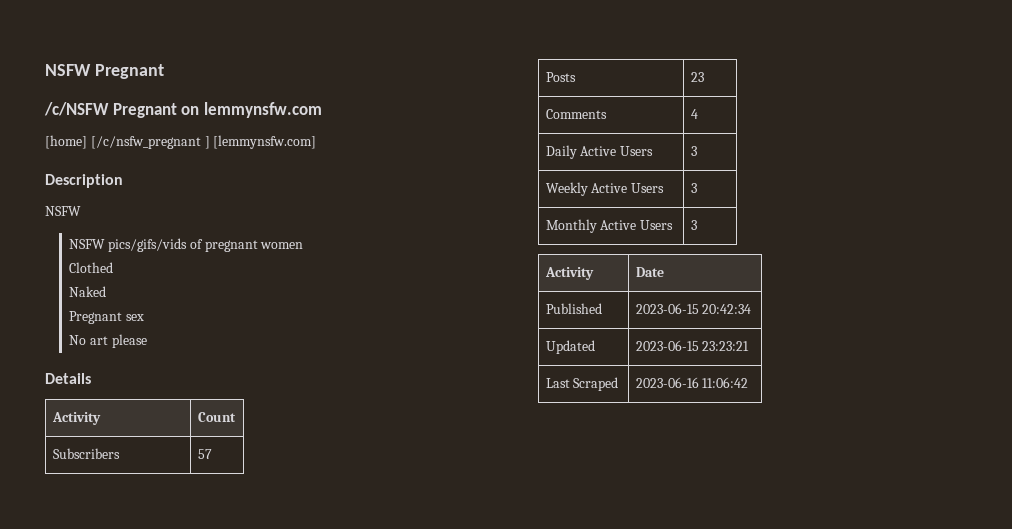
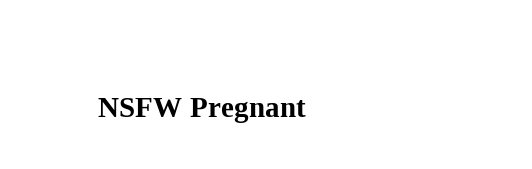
- /c/NSFW Pregnant on lemmynsfw.com
- [home] [/c/nsfw_pregnant ] [lemmynsfw.com]
- Description
- NSFW
- NSFW pics/gifs/vids of pregnant women
- Clothed
- Naked
- Pregnant sex
- No art please
- Details
- Activity | Count
- Subscribers | 57
- Posts | 23
- Comments | 4
- Daily Active Users | 3
- Weekly Active Users | 3
- Monthly Active Users | 3
- Activity | Date
- Published | 2023-06-15 20:42:34
- Updated | 2023-06-15 23:23:21
- Last Scraped | 2023-06-16 11:06:42

